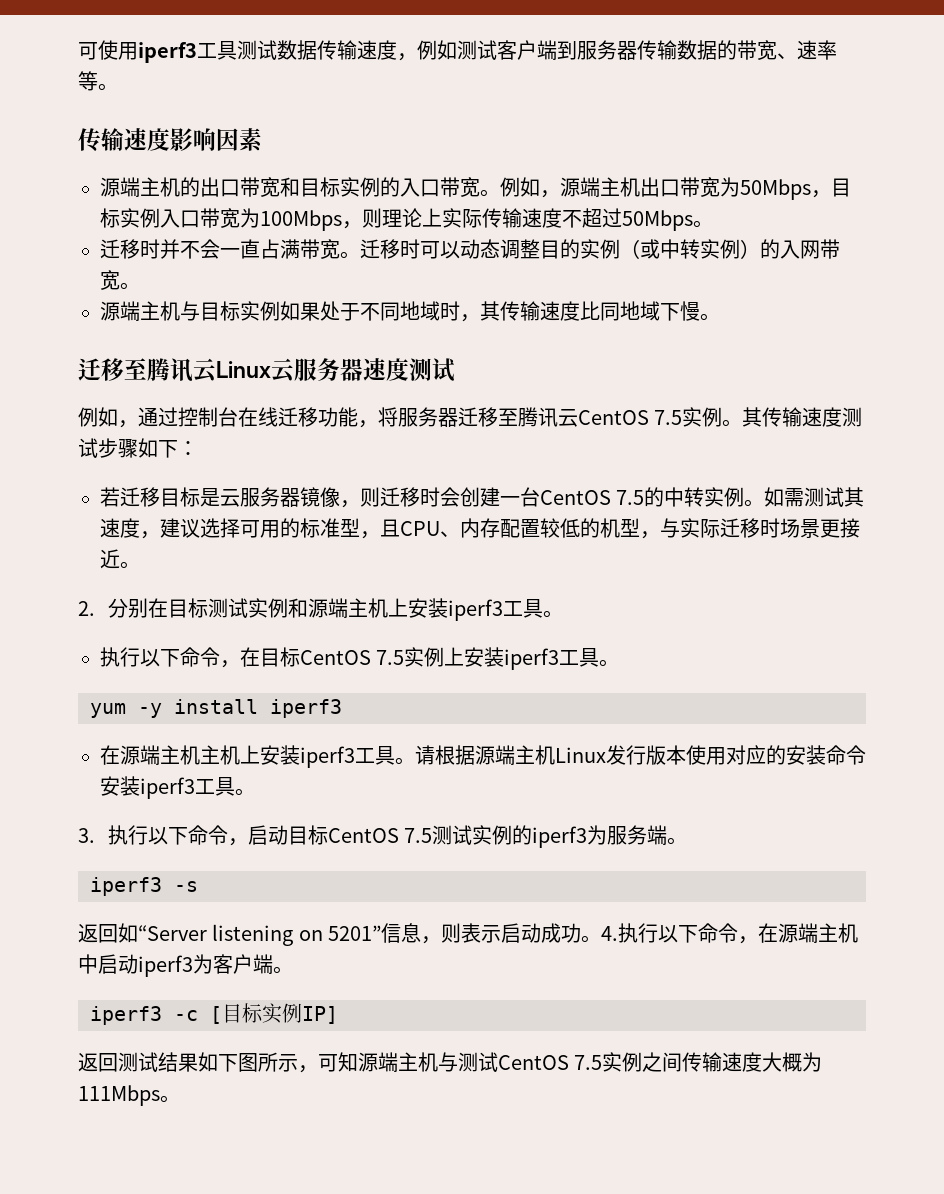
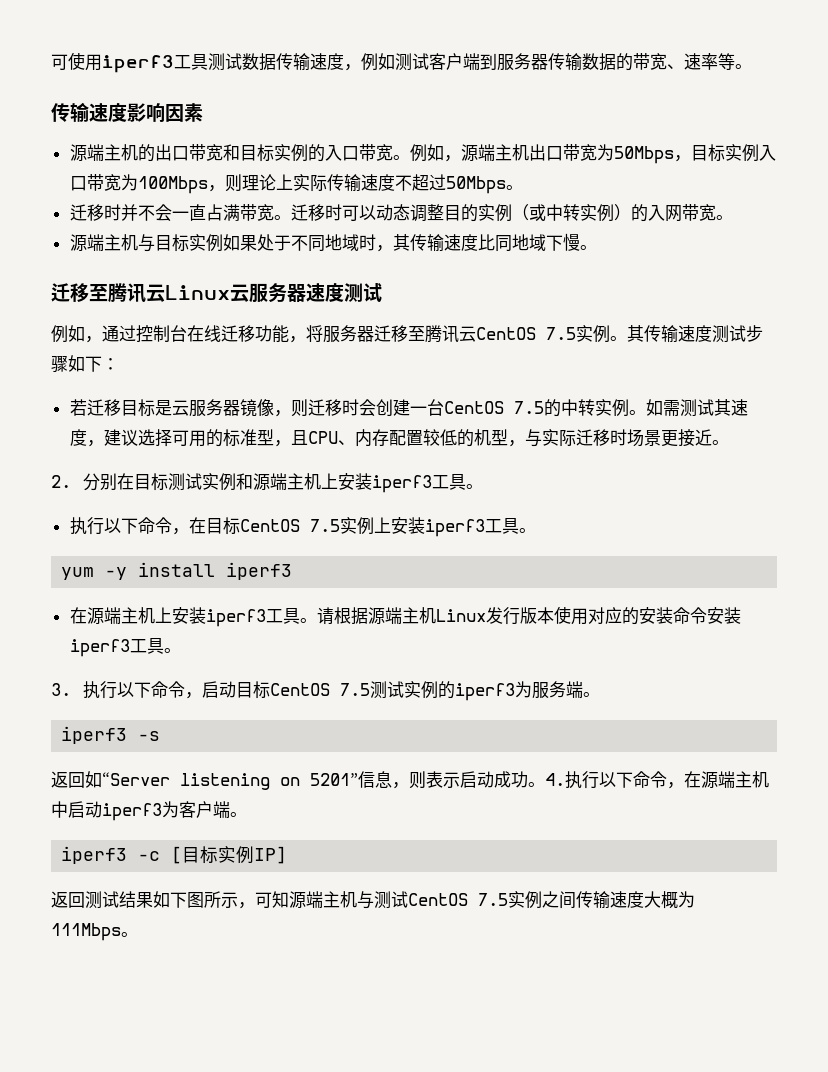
- 在源端主机主机上安装iperf3工具。
+ 在源端主机上安装iperf3工具。

